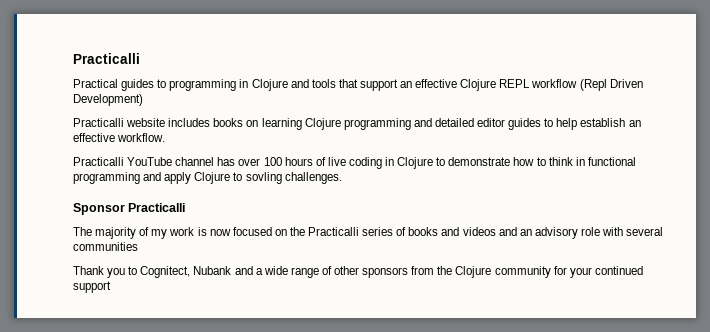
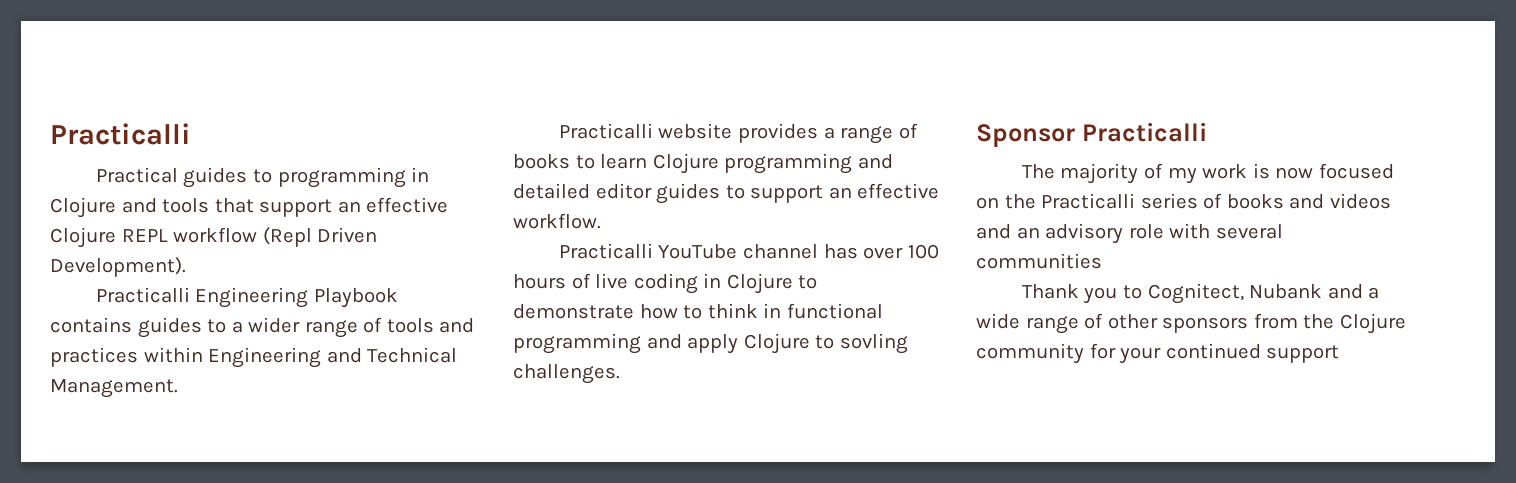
- Practical guides to programming in Clojure and tools that support an effective Clojure REPL workflow (Repl Driven Development)
- Practicalli website includes books on learning Clojure programming and detailed editor guides to help establish an effective workflow.
+ Practical guides to programming in Clojure and tools that support an effective Clojure REPL workflow (Repl Driven Development).
+ Practicalli Engineering Playbook contains guides to a wider range of tools and practices within Engineering and Technical Management.
+ Practicalli website provides a range of books to learn Clojure programming and detailed editor guides to support an effective workflow.

